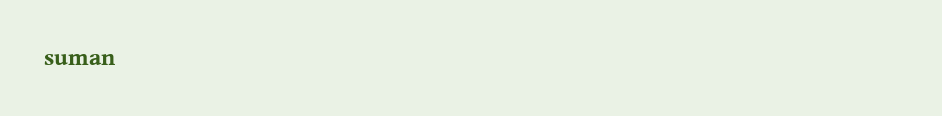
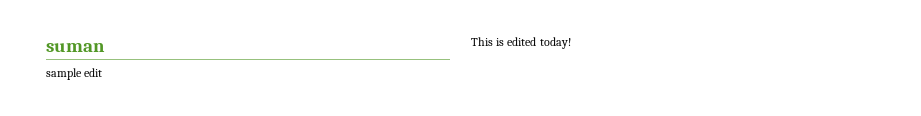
+ sample edit
+ This is edited today!

